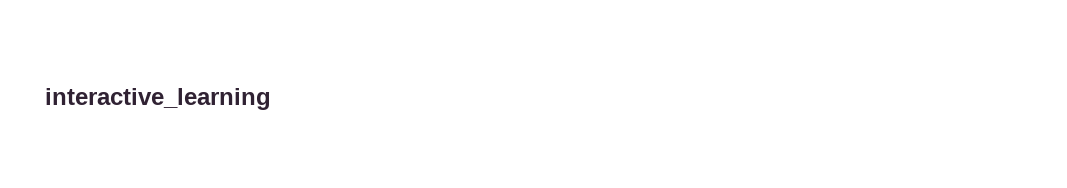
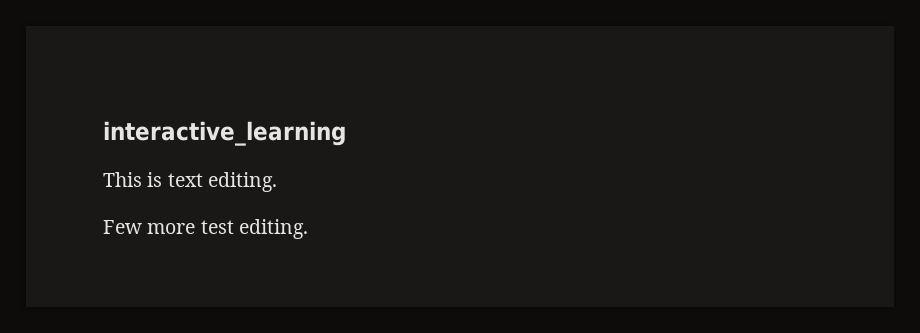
+ This is text editing.
+ Few more test editing.

